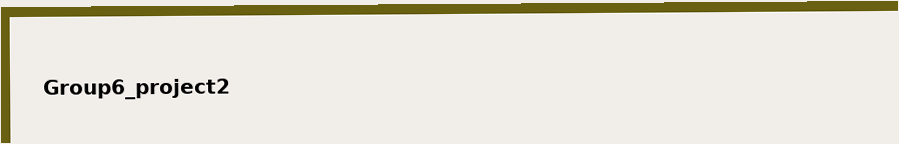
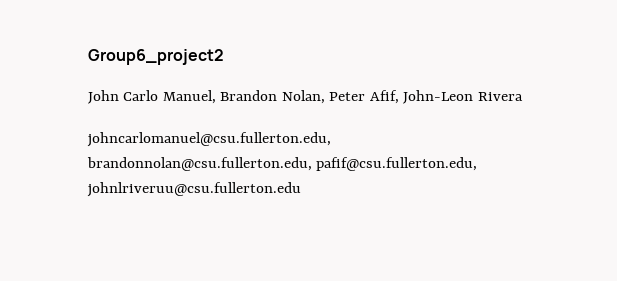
+ John Carlo Manuel, Brandon Nolan, Peter Afif, John-Leon Rivera
+ johncarlomanuel@csu.fullerton.edu, brandonnolan@csu.fullerton.edu, pafif@csu.fullerton.edu, johnlriveruu@csu.fullerton.edu

